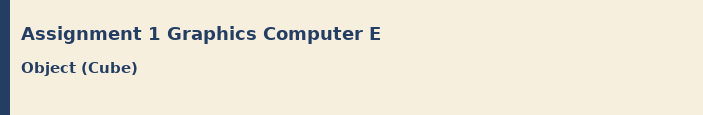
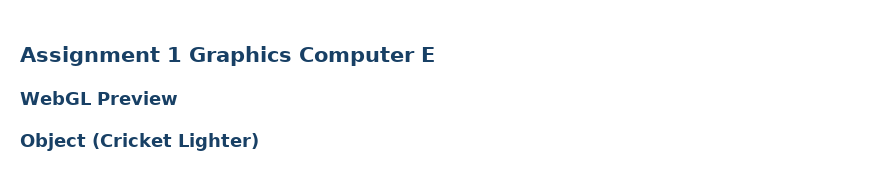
+ WebGL Preview
- Object (Cube)
+ Object (Cricket Lighter)

